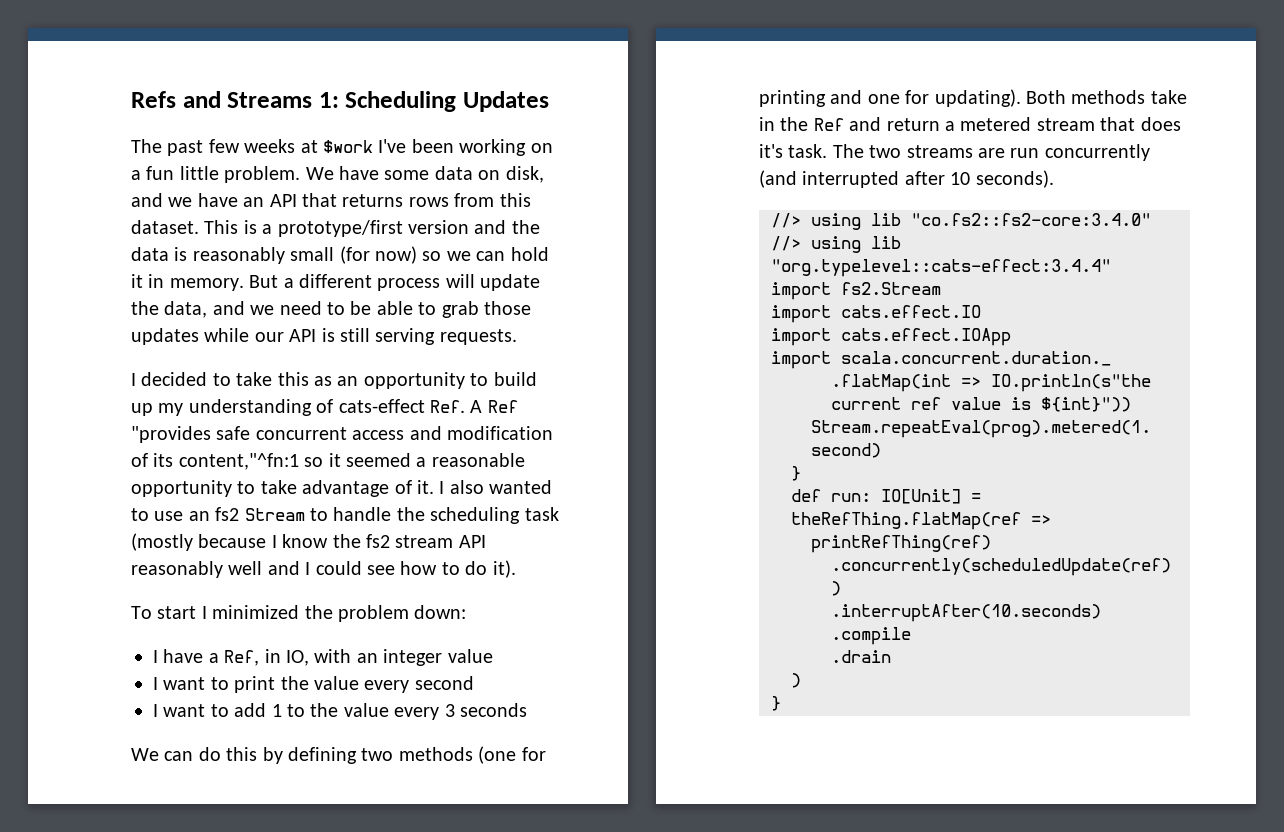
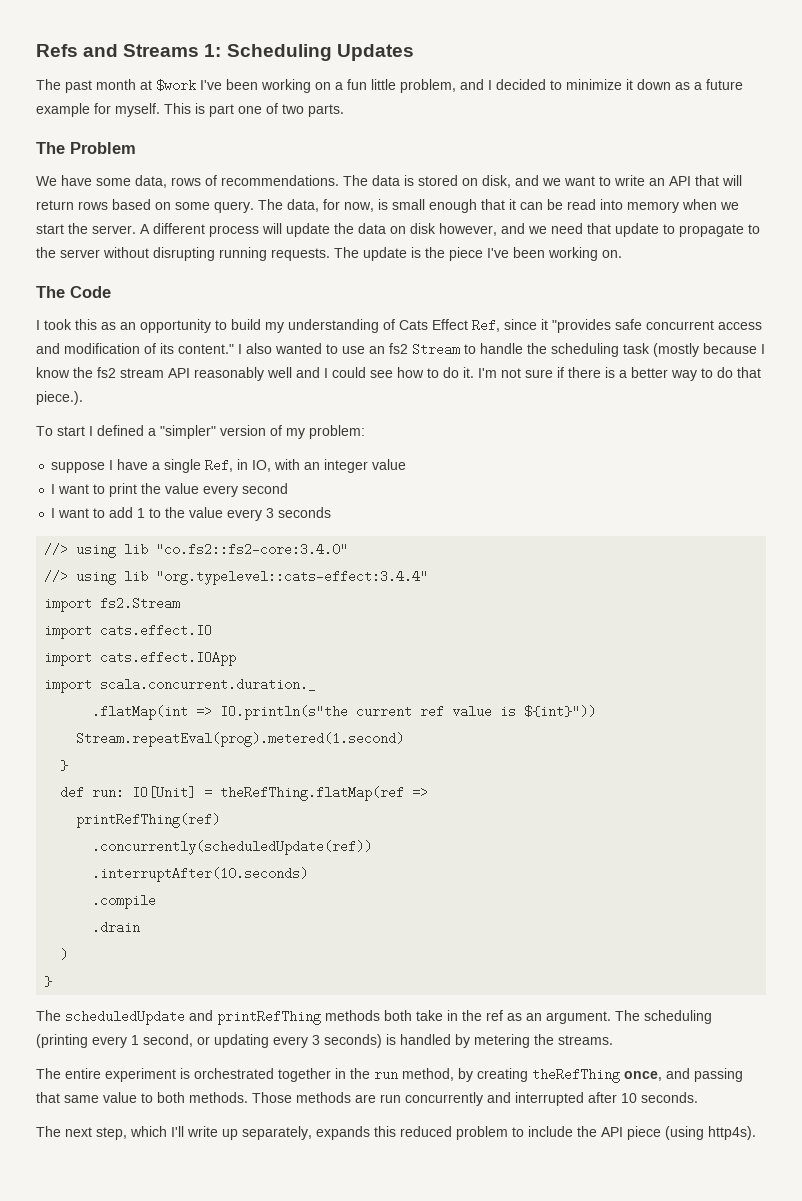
- The past few weeks at $work I've been working on a fun little problem. We have some data on disk, and we have an API that returns rows from this dataset. This is a prototype/first version and the data is reasonably small (for now) so we can hold it in memory. But a different process will update the data, and we need to be able to grab those updates while our API is still serving requests.
- I decided to take this as an opportunity to build up my understanding of cats-effect Ref. A Ref "provides safe concurrent access and modification of its content,"^fn:1 so it seemed a reasonable opportunity to take advantage of it.
+ The past month at $work I've been working on a fun little problem, and I decided to minimize it down as a future example for myself. This is part one of two parts.
+ The Problem
+ We have some data, rows of recommendations. The data is stored on disk, and we want to write an API that will return rows based on some query. The data, for now, is small enough that it can be read into memory when we start the server. A different process will update the data on disk however, and we need that update to propagate to the server without disrupting running requests. The update is the piece I've been working on.
+ The Code
+ I took this as an opportunity to build my understanding of Cats Effect Ref, since it "provides safe concurrent access and modification of its content."
- I also wanted to use an fs2 Stream to handle the scheduling task (mostly because I know the fs2 stream API reasonably well and I could see how to do it).
- To start I minimized the problem down:
- I have a Ref, in IO, with an integer value
+ I also wanted to use an fs2 Stream to handle the scheduling task (mostly because I know the fs2 stream API reasonably well and I could see how to do it. I'm not sure if there is a better way to do that piece.).
+ To start I defined a "simpler" version of my problem:
+ suppose I have a single Ref, in IO, with an integer value
- We can do this by defining two methods (one for printing and one for updating). Both methods take in the Ref and return a metered stream that does it's task. The two streams are run concurrently (and interrupted after 10 seconds).
+ The scheduledUpdate and printRefThing methods both take in the ref as an argument. The scheduling (printing every 1 second, or updating every 3 seconds) is handled by metering the streams.
+ The entire experiment is orchestrated together in the run method, by creating theRefThing once, and passing that same value to both methods. Those methods are run concurrently and interrupted after 10 seconds.
+ The next step, which I'll write up separately, expands this reduced problem to include the API piece (using http4s).

